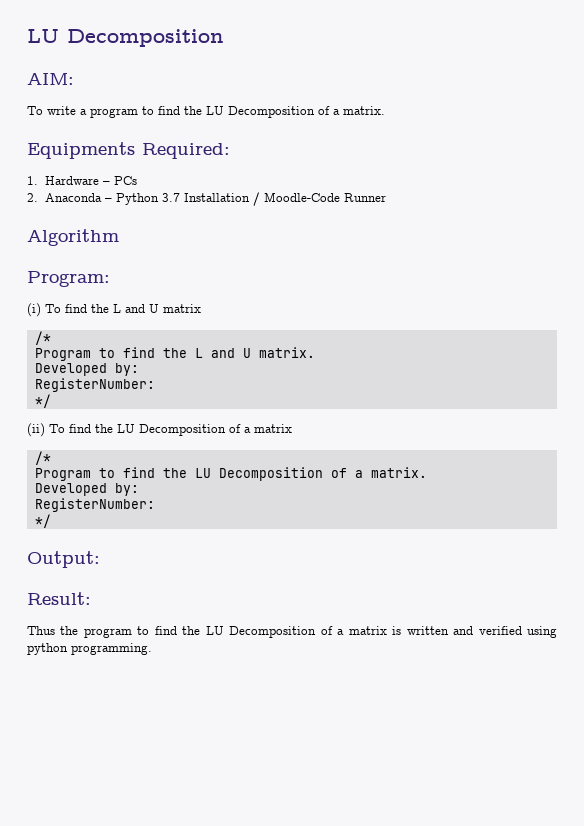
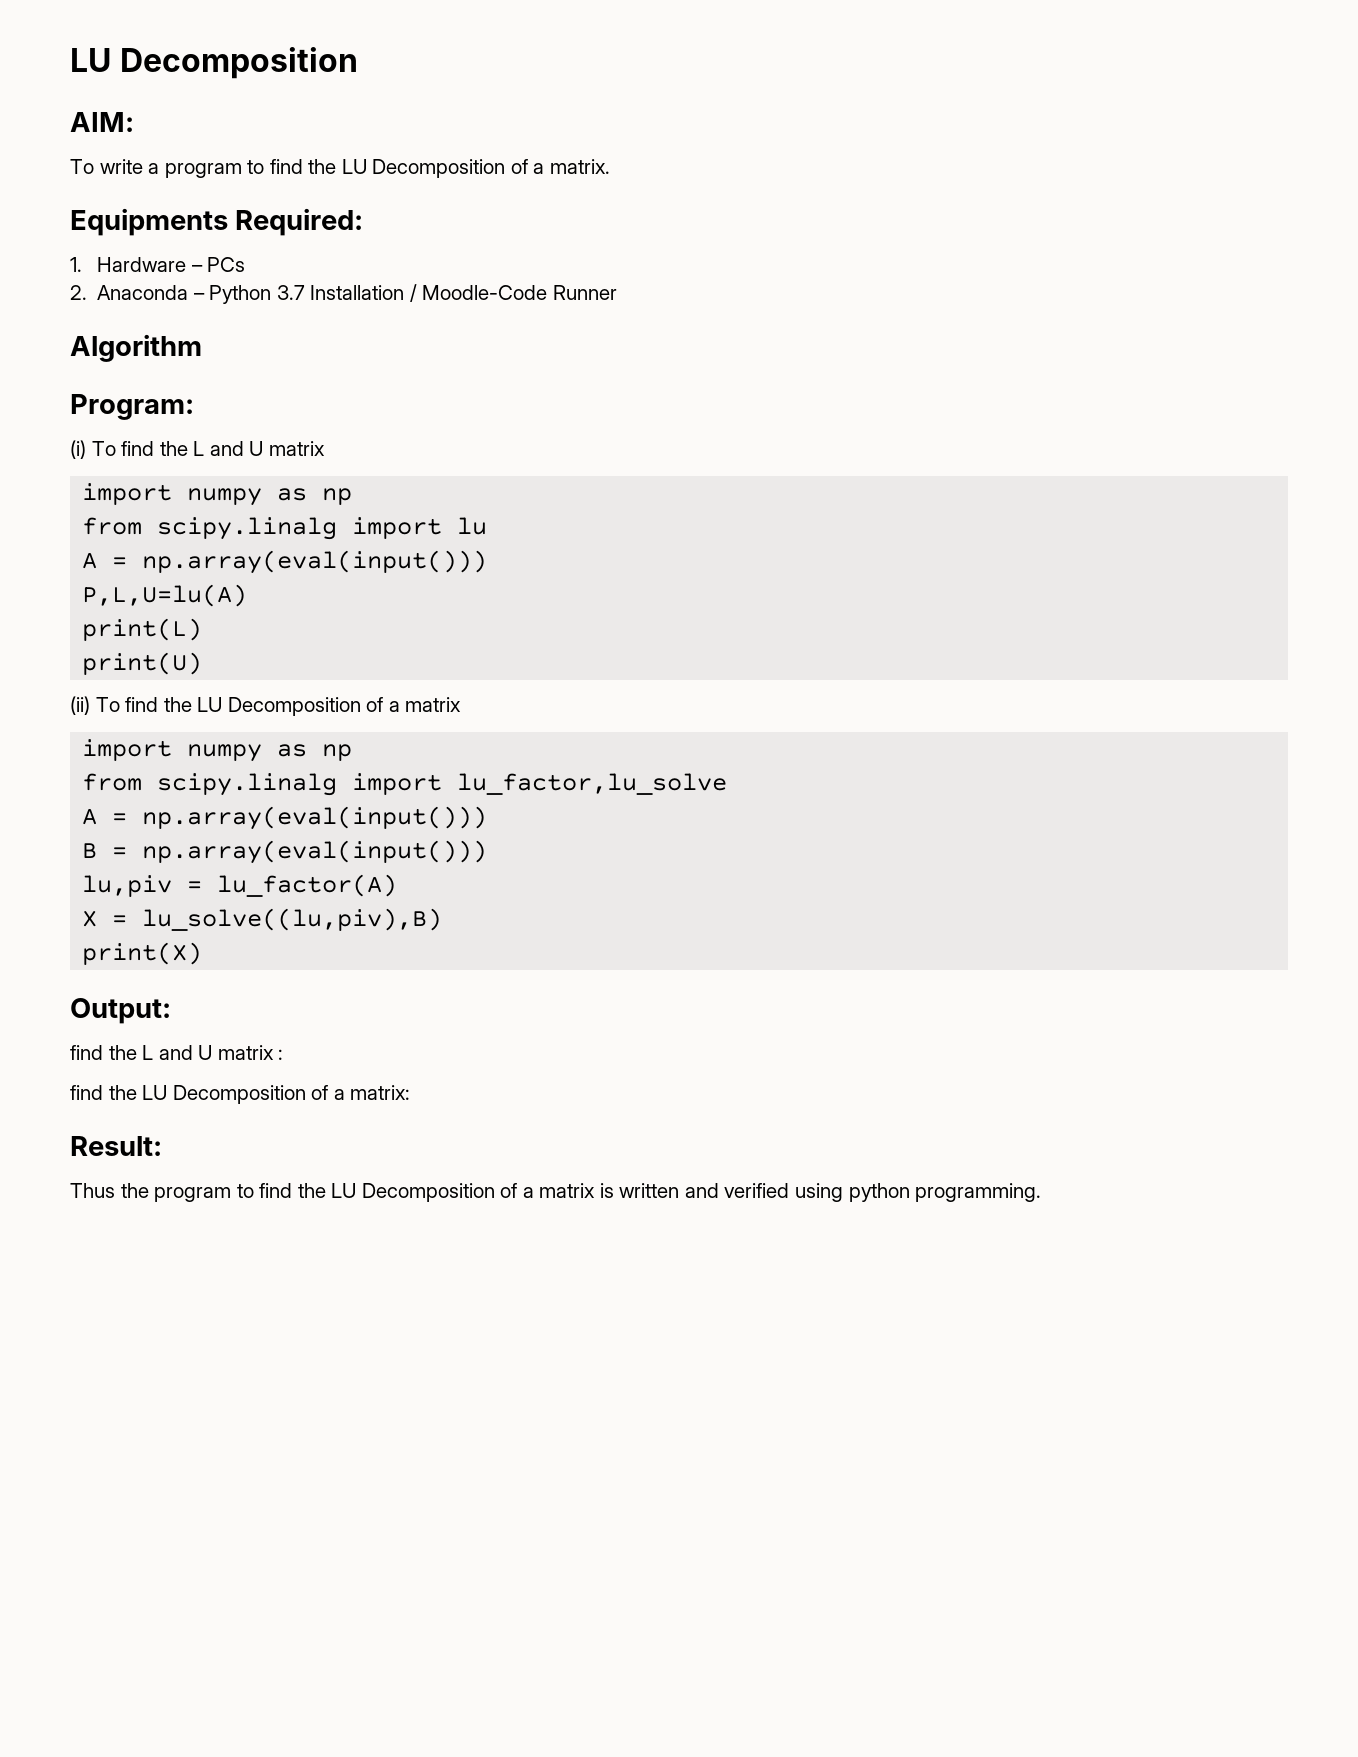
  (i) To find the L and U matrix
- /*
- Program to find the L and U matrix.
- Developed by:
- RegisterNumber:
- */
+ import numpy as np
+ from scipy.linalg import lu
+ A = np.array(eval(input()))
+ P,L,U=lu(A)
+ print(L)
+ print(U)
  (ii) To find the LU Decomposition of a matrix
- /*
- Program to find the LU Decomposition of a matrix.
- Developed by:
- RegisterNumber:
- */
+ import numpy as np
+ from scipy.linalg import lu_factor,lu_solve
+ A = np.array(eval(input()))
+ B = np.array(eval(input()))
+ lu,piv = lu_factor(A)
+ X = lu_solve((lu,piv),B)
+ print(X)
  Output:
+ find the L and U matrix :
+ find the LU Decomposition of a matrix:

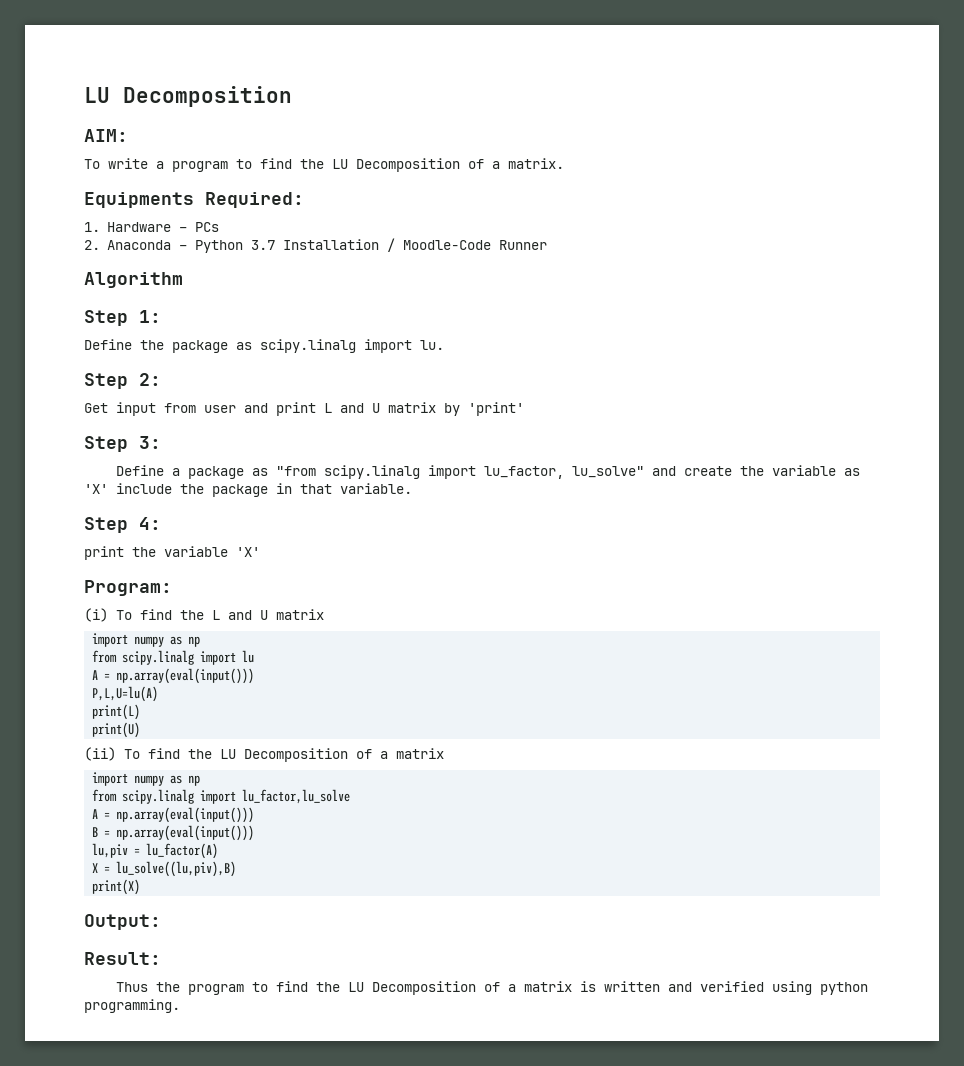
+ Step 1:
+ Define the package as scipy.linalg import lu.
+ Step 2:
+ Get input from user and print L and U matrix by 'print'
+ Step 3:
+ Define a package as "from scipy.linalg import lu_factor, lu_solve" and create the variable as 'X' include the package in that variable.
+ Step 4:
+ print the variable 'X'
- find the L and U matrix :
- find the LU Decomposition of a matrix:

